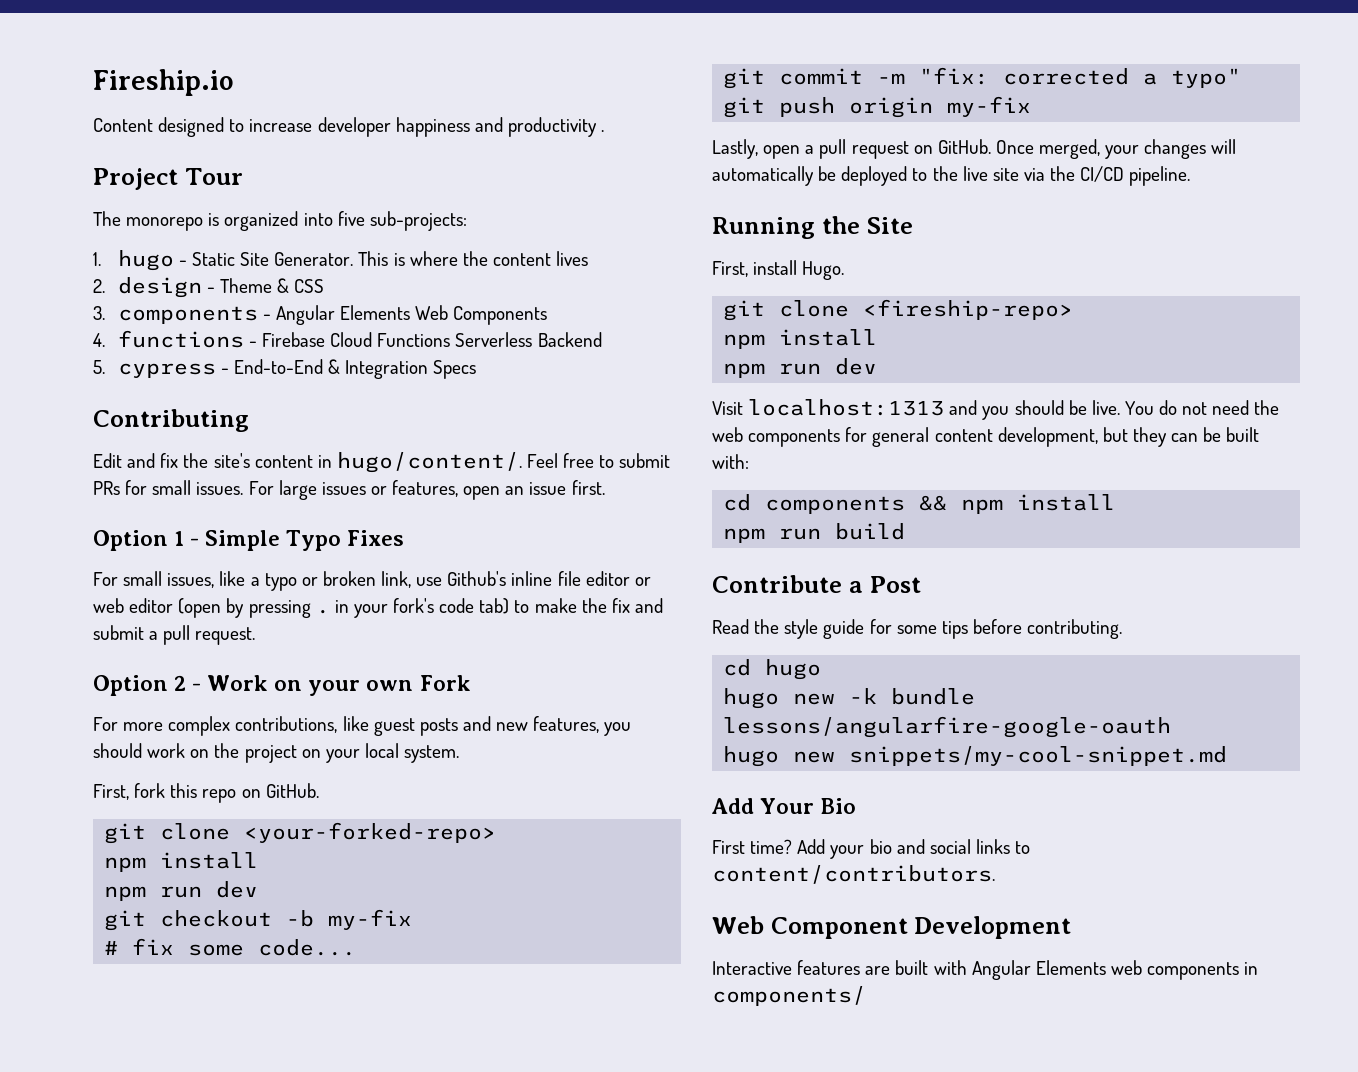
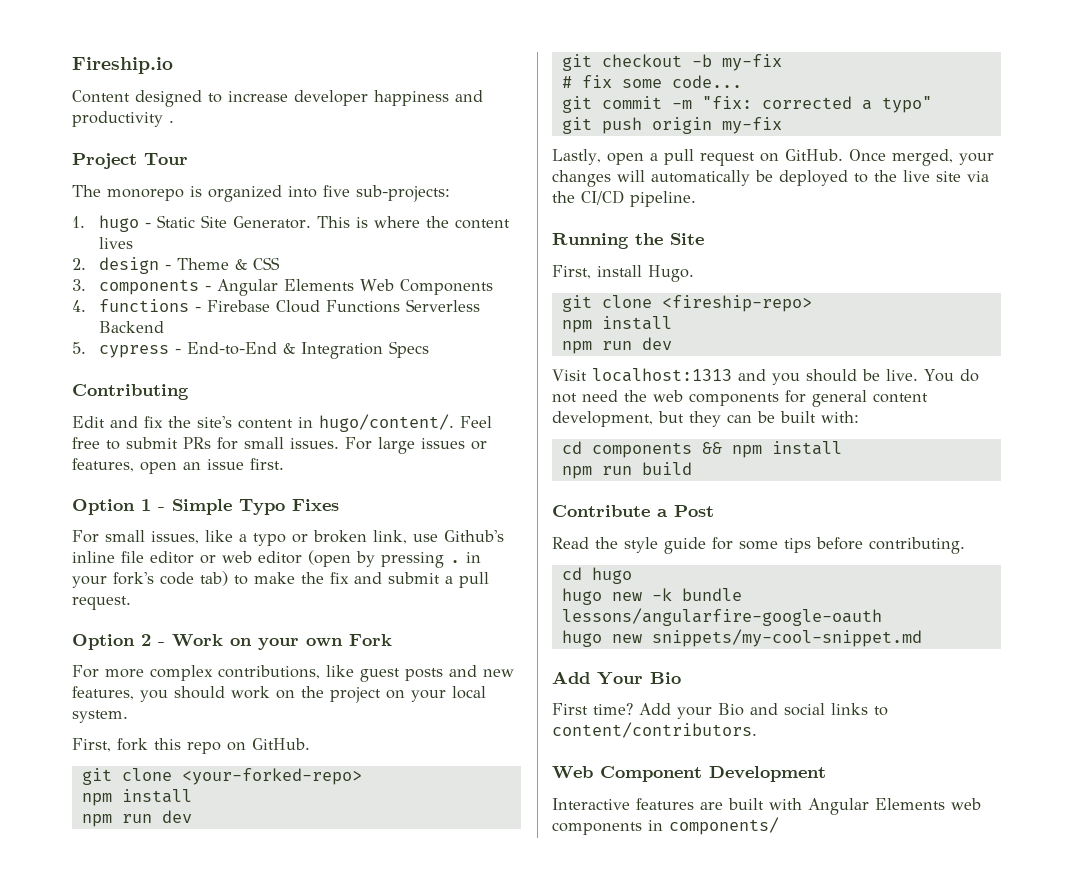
- Add your bio and social links to content/contributors.
+ Add your Bio and social links to content/contributors.

